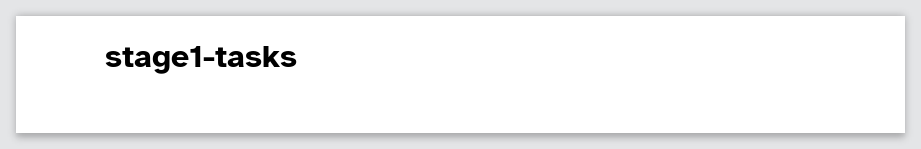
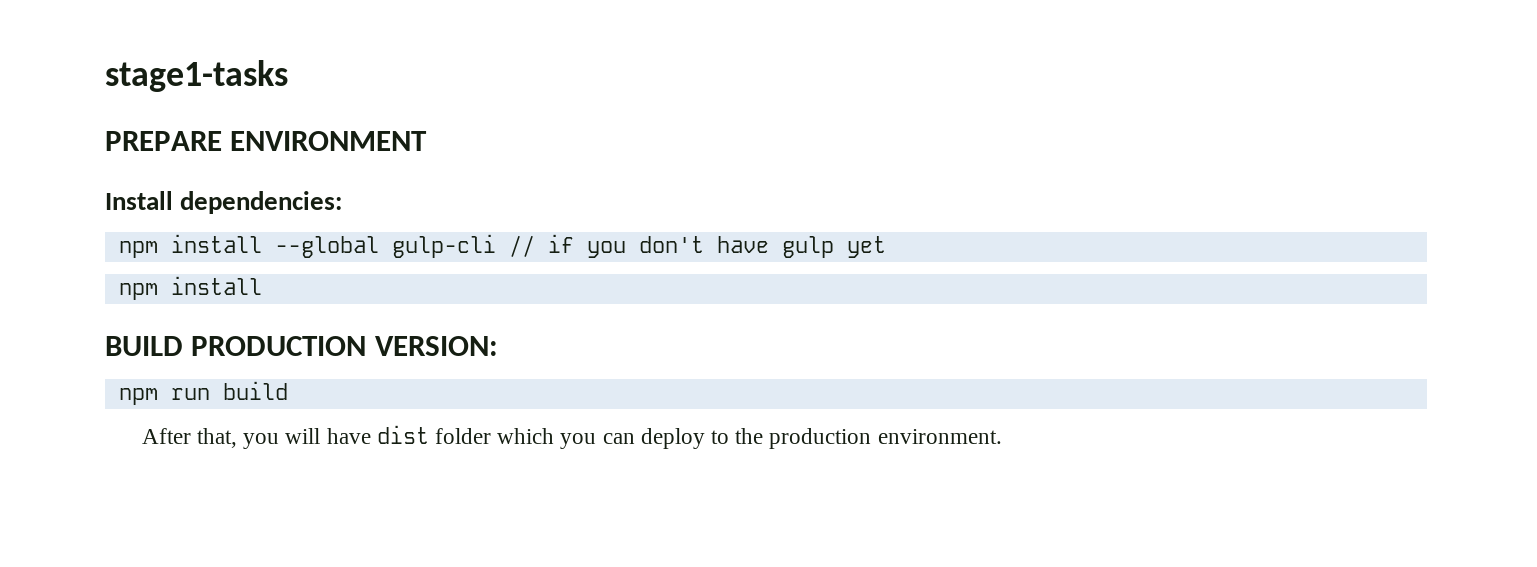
+ PREPARE ENVIRONMENT
+ Install dependencies:
+ npm install --global gulp-cli // if you don't have gulp yet
+ npm install
+ BUILD PRODUCTION VERSION:
+ npm run build
+ After that, you will have dist folder which you can deploy to the production environment.

